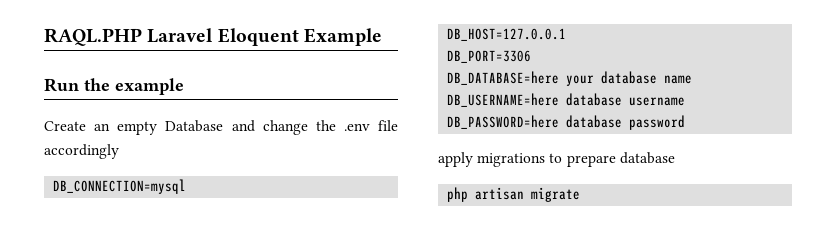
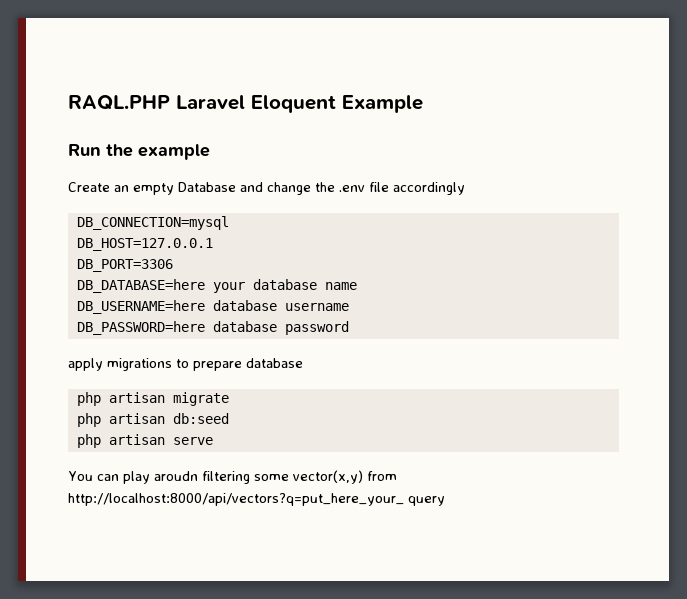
+ php artisan db:seed
+ php artisan serve
+ You can play aroudn filtering some vector(x,y) from http://localhost:8000/api/vectors?q=put_here_your_ query

